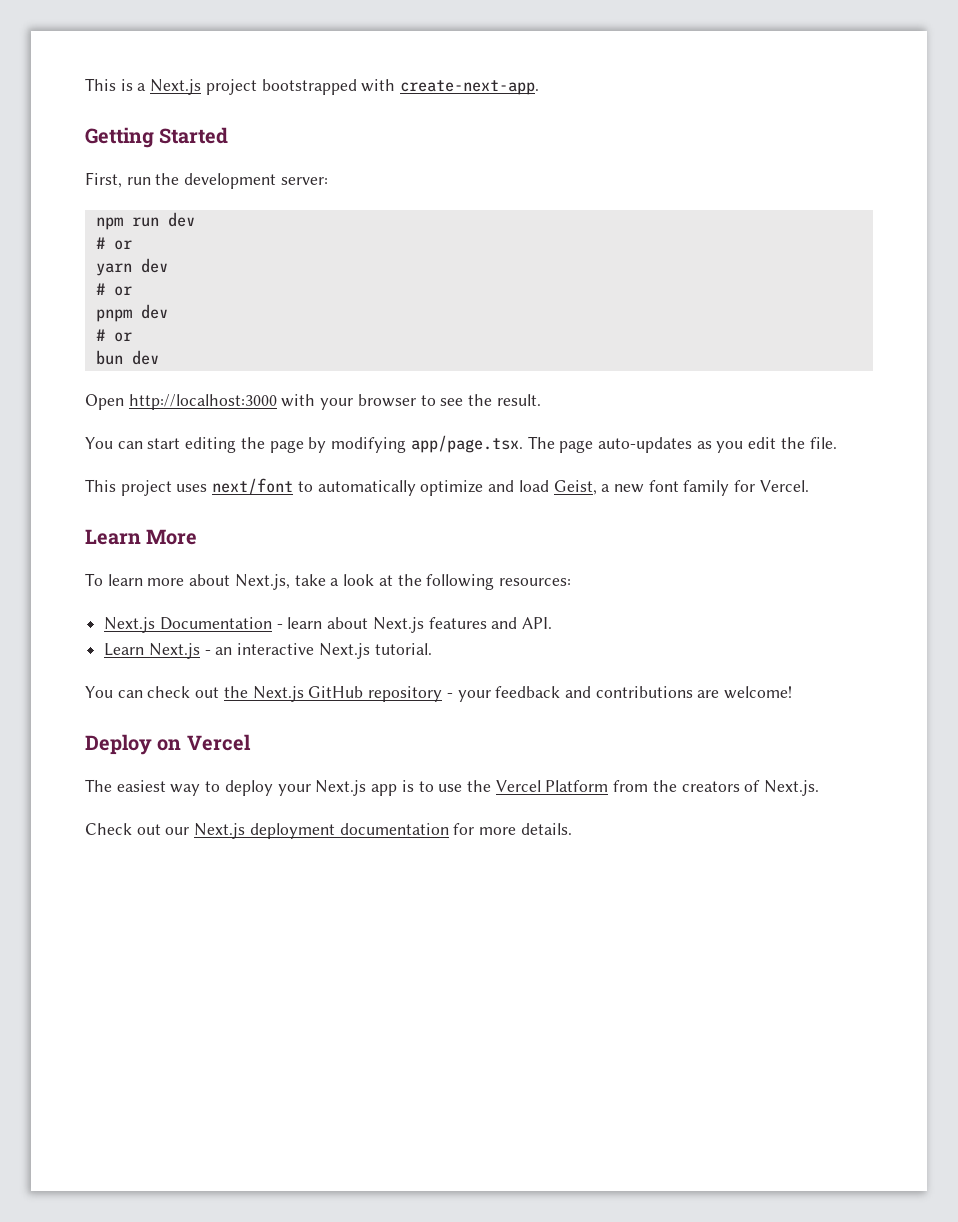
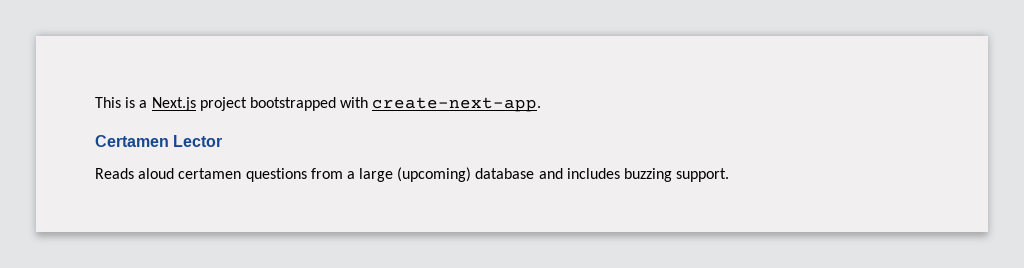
- Getting Started
- First, run the development server:
- npm run dev
- # or
- yarn dev
- # or
- pnpm dev
- # or
- bun dev
- Open http://localhost:3000 with your browser to see the result.
- You can start editing the page by modifying app/page.tsx. The page auto-updates as you edit the file.
- This project uses next/font to automatically optimize and load Geist, a new font family for Vercel.
- Learn More
- To learn more about Next.js, take a look at the following resources:
- Next.js Documentation - learn about Next.js features and API.
- Learn Next.js - an interactive Next.js tutorial.
- You can check out the Next.js GitHub repository - your feedback and contributions are welcome!
- Deploy on Vercel
- The easiest way to deploy your Next.js app is to use the Vercel Platform from the creators of Next.js.
- Check out our Next.js deployment documentation for more details.
+ Certamen Lector
+ Reads aloud certamen questions from a large (upcoming) database and includes buzzing support.

